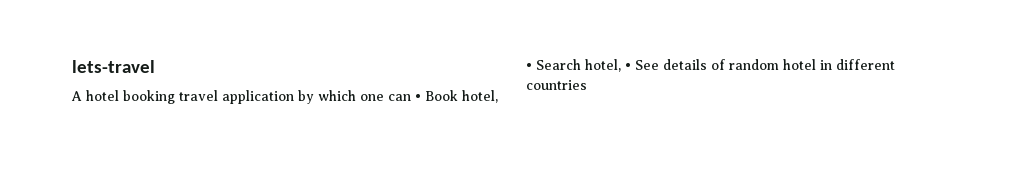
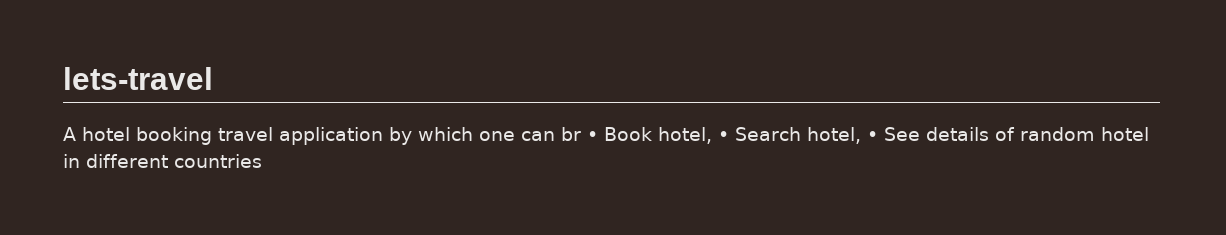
- A hotel booking travel application by which one can • Book hotel, • Search hotel, • See details of random hotel in different countries
+ A hotel booking travel application by which one can br • Book hotel, • Search hotel, • See details of random hotel in different countries

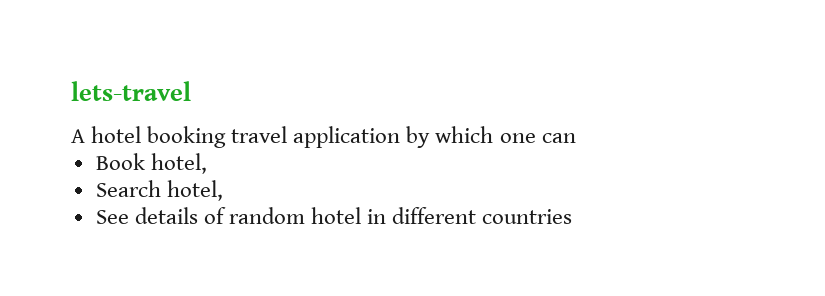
- A hotel booking travel application by which one can br • Book hotel, • Search hotel, • See details of random hotel in different countries
+ A hotel booking travel application by which one can
+ Book hotel,
+ Search hotel,
+ See details of random hotel in different countries

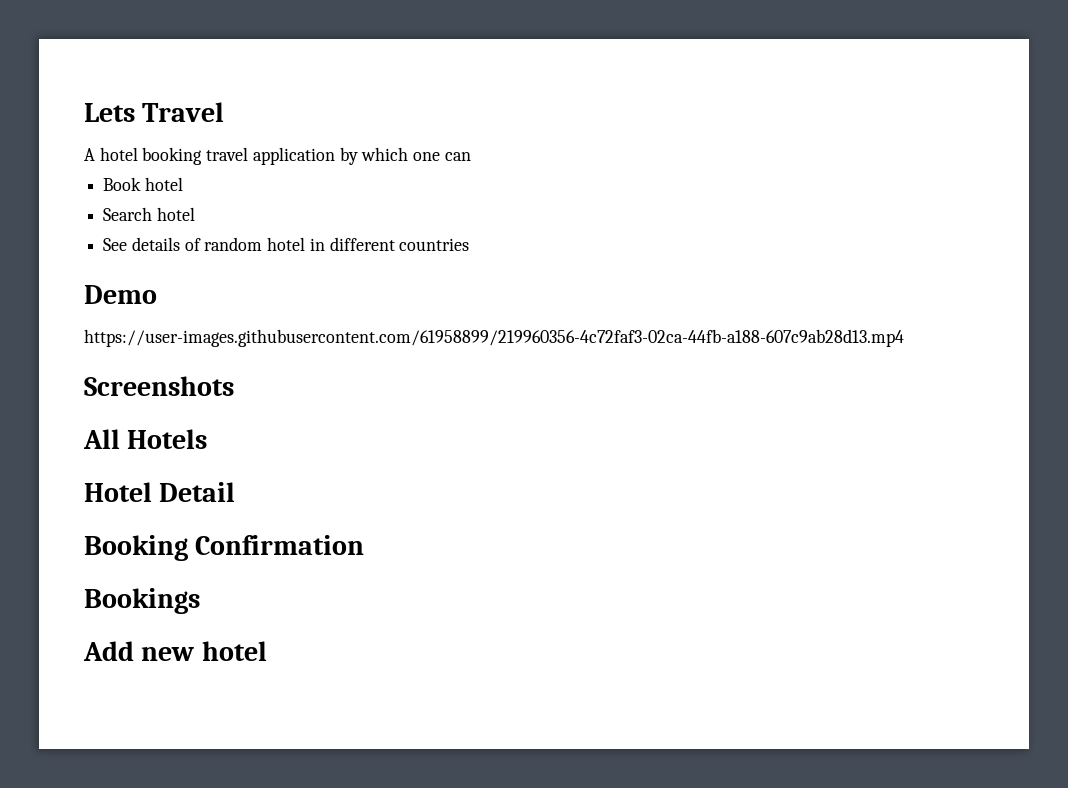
- lets-travel
+ Lets Travel
- Book hotel,
+ Book hotel
- Search hotel,
+ Search hotel
+ Demo
+ https://user-images.githubusercontent.com/61958899/219960356-4c72faf3-02ca-44fb-a188-607c9ab28d13.mp4
+ Screenshots
+ All Hotels
+ Hotel Detail
+ Booking Confirmation
+ Bookings
+ Add new hotel

